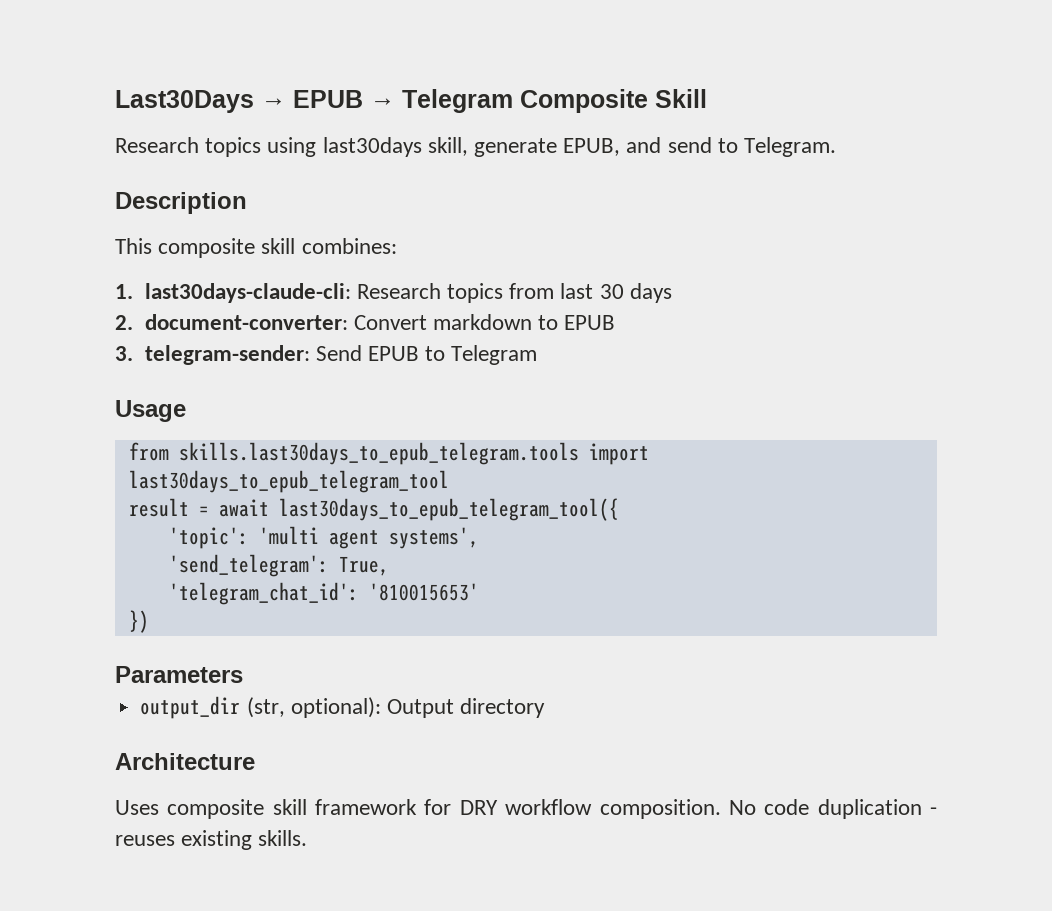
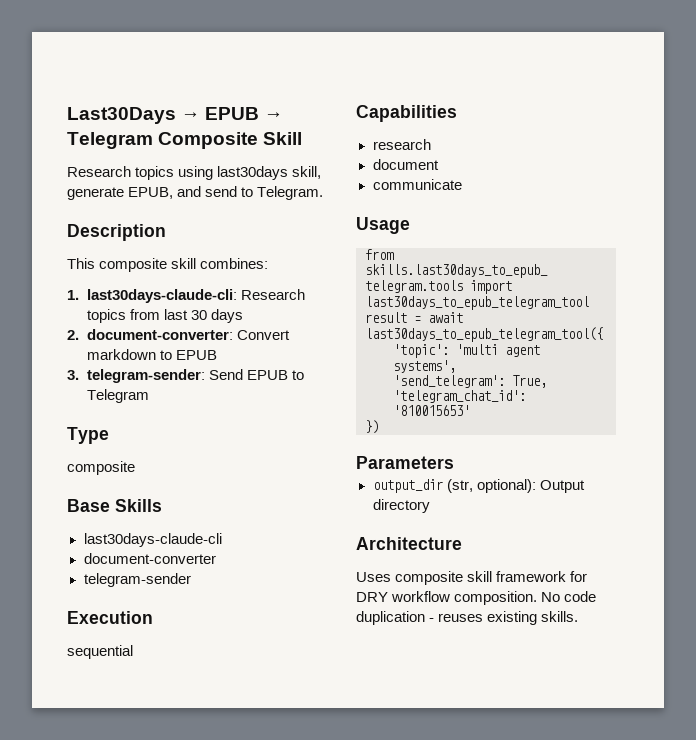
+ Type
+ composite
+ Base Skills
+ last30days-claude-cli
+ document-converter
+ telegram-sender
+ Execution
+ sequential
+ Capabilities
+ research
+ document
+ communicate

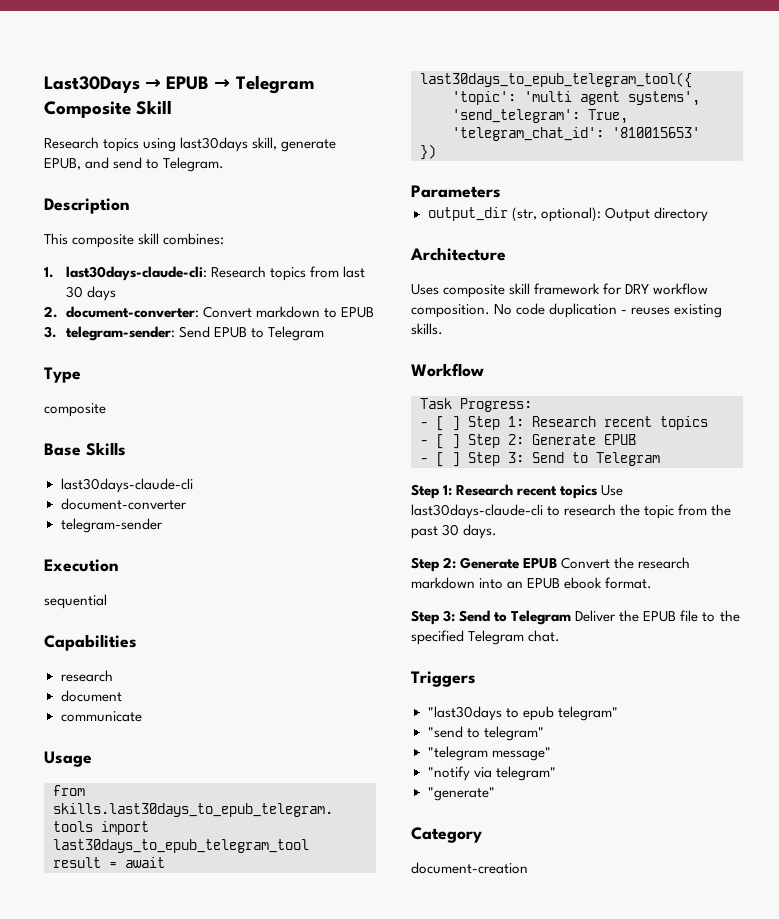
+ Workflow
+ Task Progress:
+ - [ ] Step 1: Research recent topics
+ - [ ] Step 2: Generate EPUB
+ - [ ] Step 3: Send to Telegram
+ Step 1: Research recent topics Use last30days-claude-cli to research the topic from the past 30 days.
+ Step 2: Generate EPUB Convert the research markdown into an EPUB ebook format.
+ Step 3: Send to Telegram Deliver the EPUB file to the specified Telegram chat.
+ Triggers
+ "last30days to epub telegram"
+ "send to telegram"
+ "telegram message"
+ "notify via telegram"
+ "generate"
+ Category
+ document-creation

